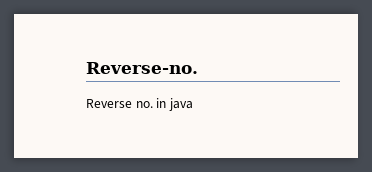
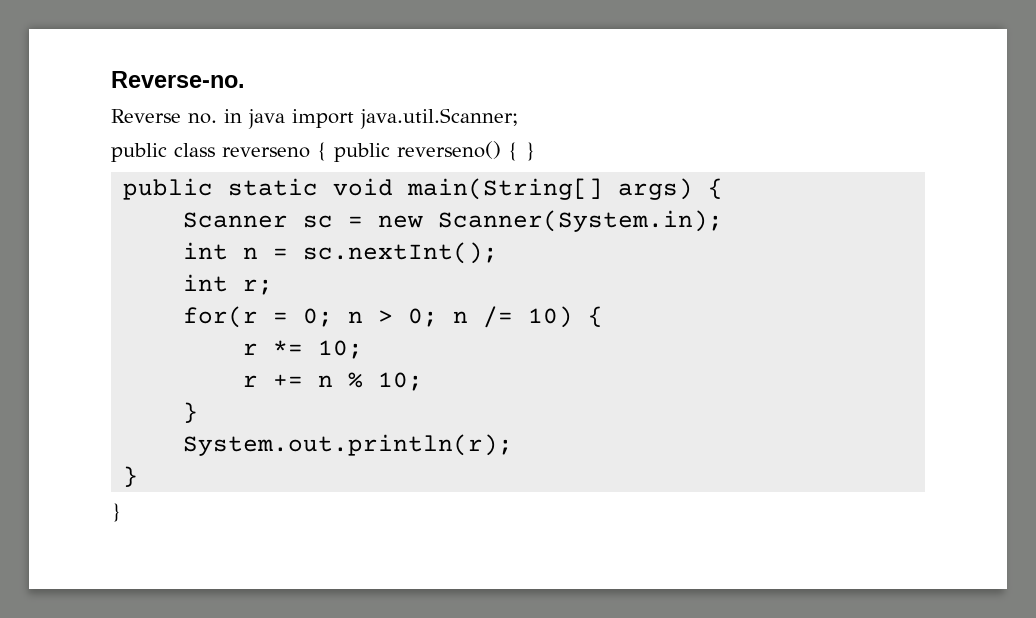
- Reverse no. in java
+ Reverse no. in java import java.util.Scanner;
+ public class reverseno { public reverseno() { }
+ public static void main(String[] args) {
+ Scanner sc = new Scanner(System.in);
+ int n = sc.nextInt();
+ int r;
+ for(r = 0; n > 0; n /= 10) {
+ r *= 10;
+ r += n % 10;
+ }
+ System.out.println(r);
+ }
+ }

